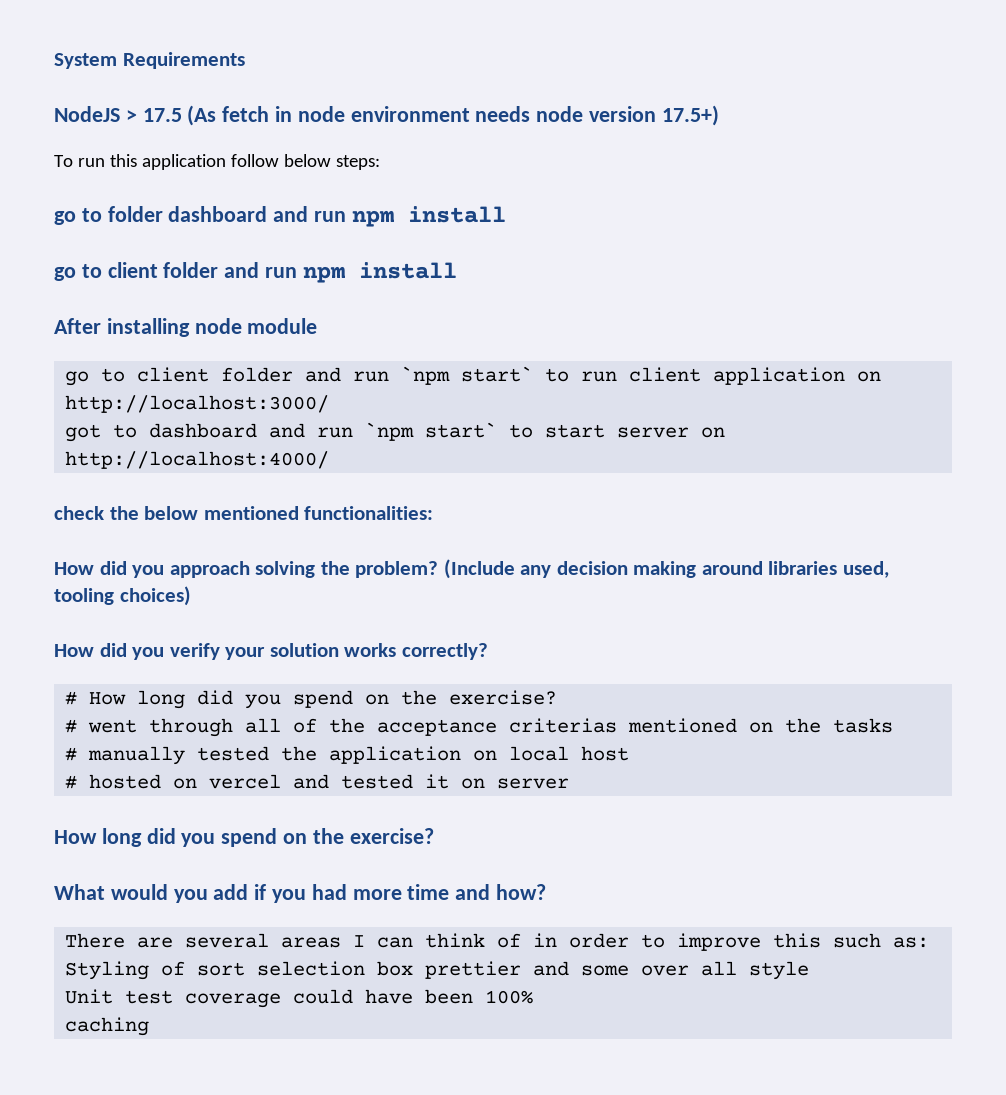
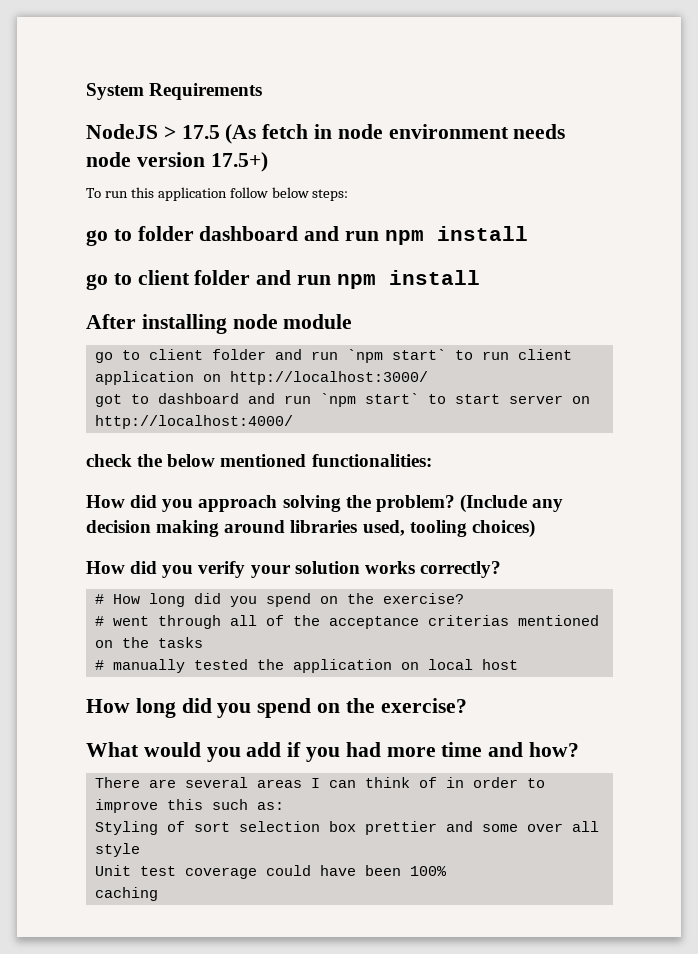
- # hosted on vercel and tested it on server

